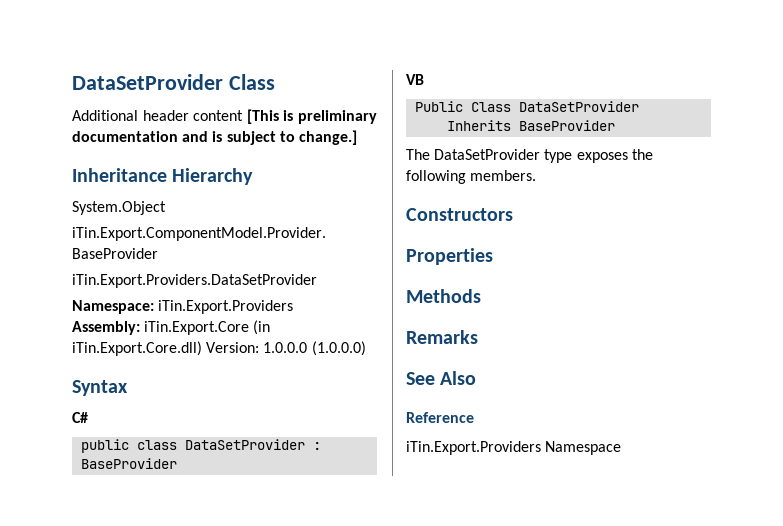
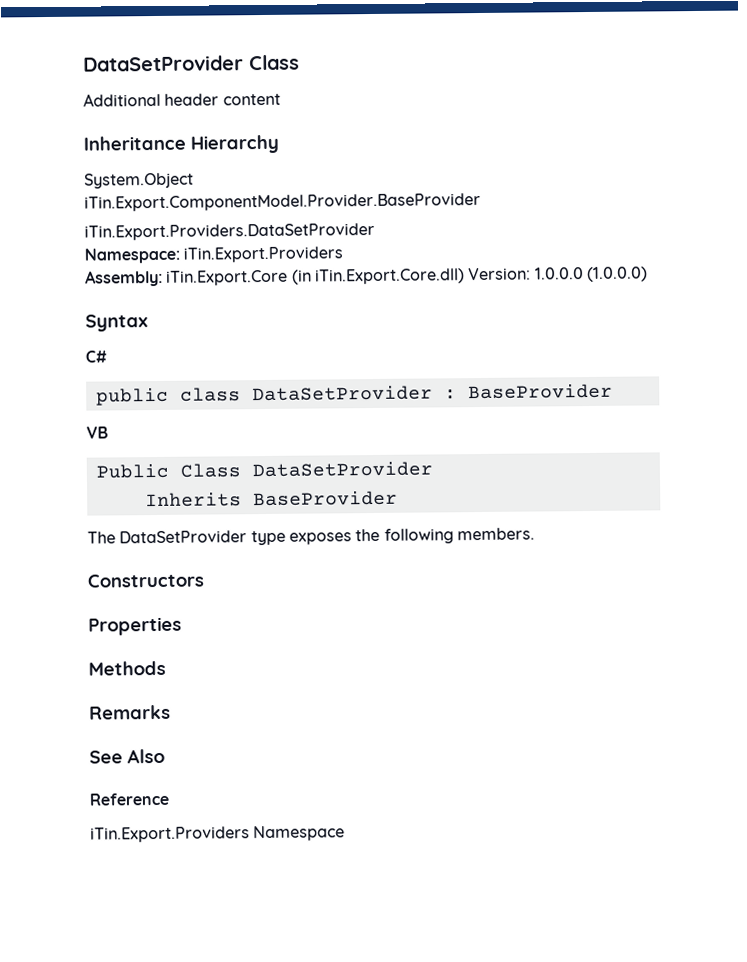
- Additional header content [This is preliminary documentation and is subject to change.]
+ Additional header content

